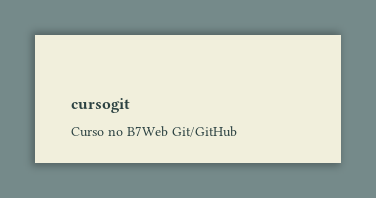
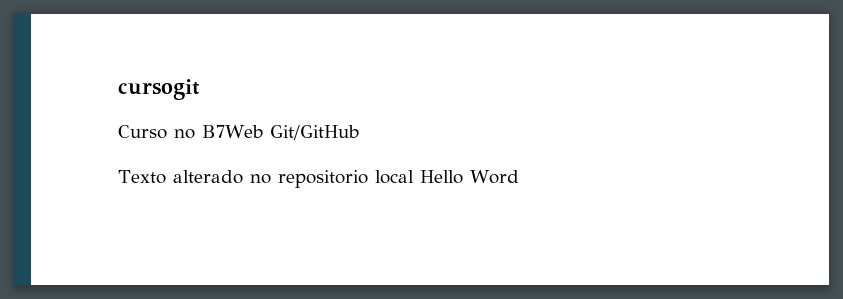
+ Texto alterado no repositorio local Hello Word

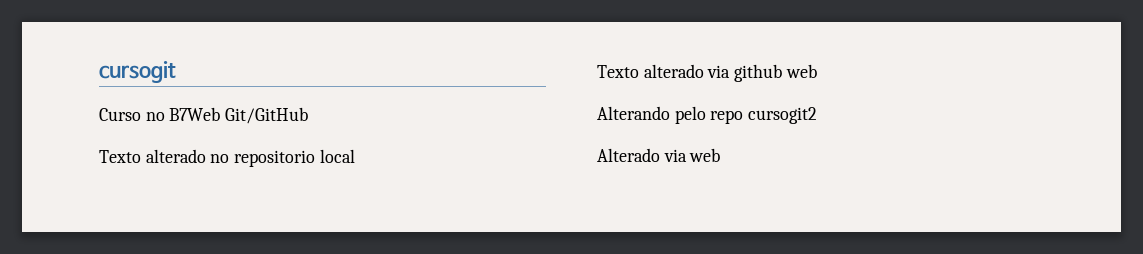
- Texto alterado no repositorio local Hello Word
+ Texto alterado no repositorio local
+ Texto alterado via github web
+ Alterando pelo repo cursogit2
+ Alterado via web

